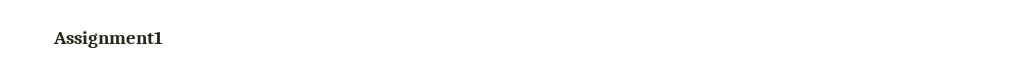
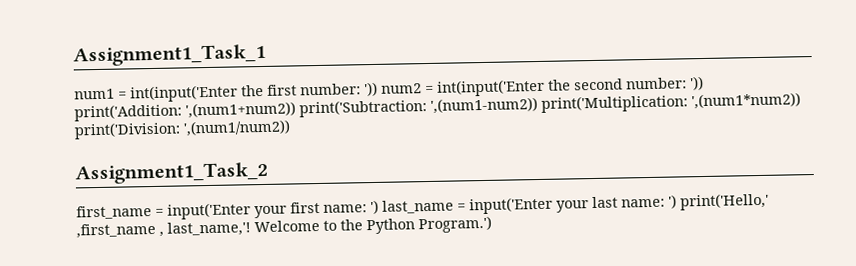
- Assignment1
+ Assignment1_Task_1
+ num1 = int(input('Enter the first number: ')) num2 = int(input('Enter the second number: ')) print('Addition: ',(num1+num2)) print('Subtraction: ',(num1-num2)) print('Multiplication: ',(num1*num2)) print('Division: ',(num1/num2))
+ Assignment1_Task_2
+ first_name = input('Enter your first name: ') last_name = input('Enter your last name: ') print('Hello,' ,first_name , last_name,'! Welcome to the Python Program.')

